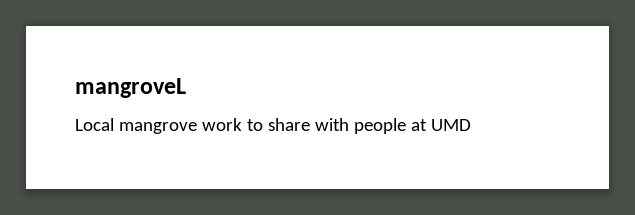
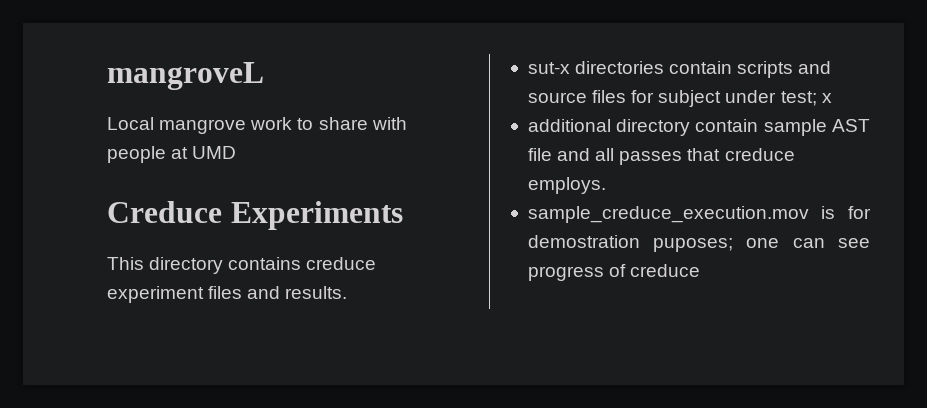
+ Creduce Experiments
+ This directory contains creduce experiment files and results.
+ sut-x directories contain scripts and source files for subject under test; x
+ additional directory contain sample AST file and all passes that creduce employs.
+ sample_creduce_execution.mov is for demostration puposes; one can see progress of creduce

